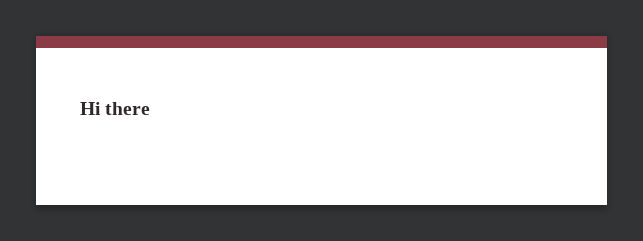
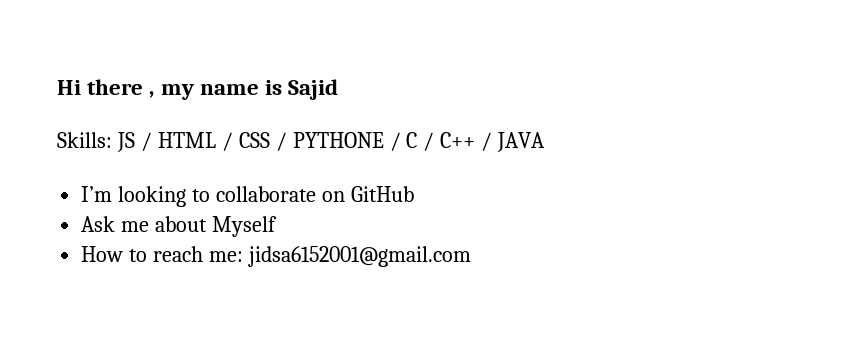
- Hi there
+ Hi there , my name is Sajid
+ Skills: JS / HTML / CSS / PYTHONE / C / C++ / JAVA
+ I’m looking to collaborate on GitHub
+ Ask me about Myself
+ How to reach me: jidsa6152001@gmail.com

